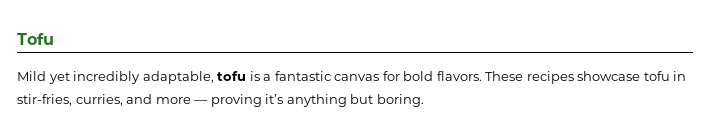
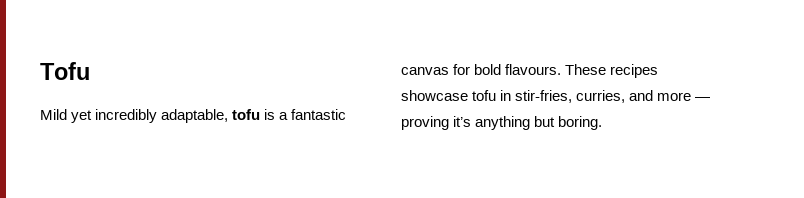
- Mild yet incredibly adaptable, tofu is a fantastic canvas for bold flavors.
+ Mild yet incredibly adaptable, tofu is a fantastic canvas for bold flavours.

